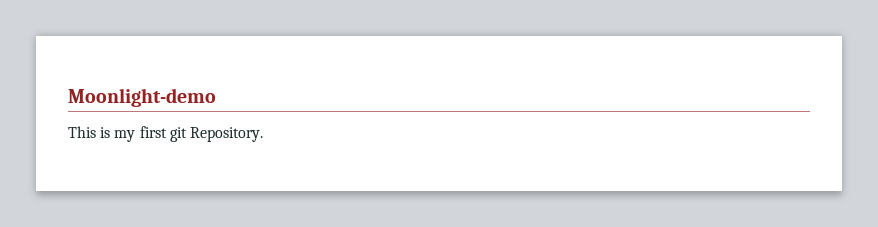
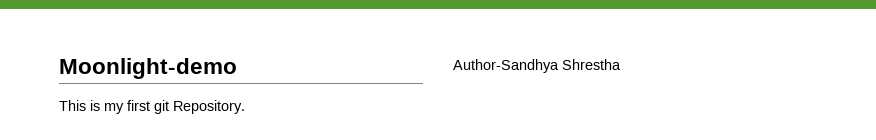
+ Author-Sandhya Shrestha

